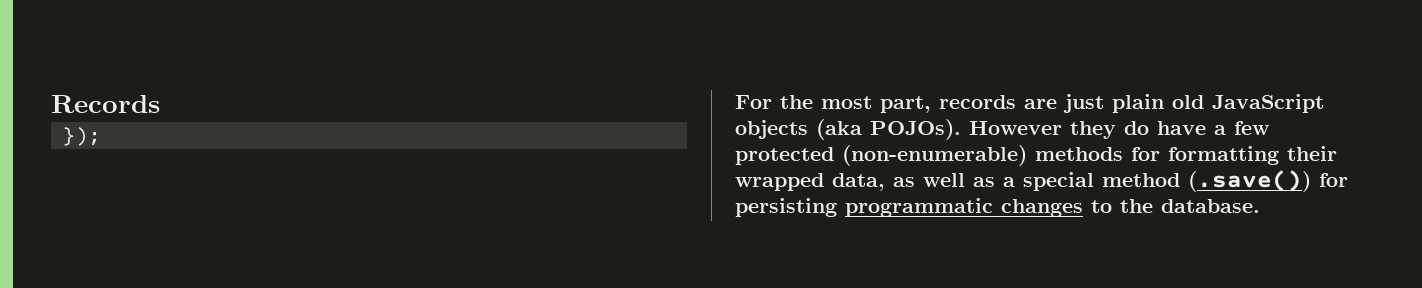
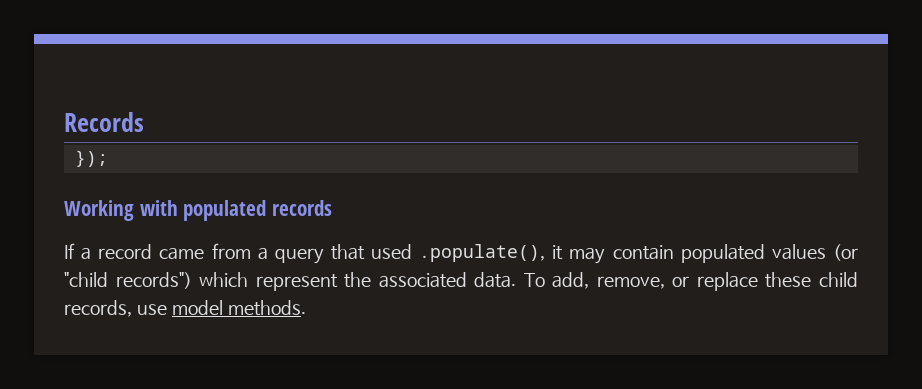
- For the most part, records are just plain old JavaScript objects (aka POJOs). However they do have a few protected (non-enumerable) methods for formatting their wrapped data, as well as a special method (.save()) for persisting programmatic changes to the database.
+ Working with populated records
+ If a record came from a query that used .populate(), it may contain populated values (or "child records") which represent the associated data. To add, remove, or replace these child records, use model methods.

